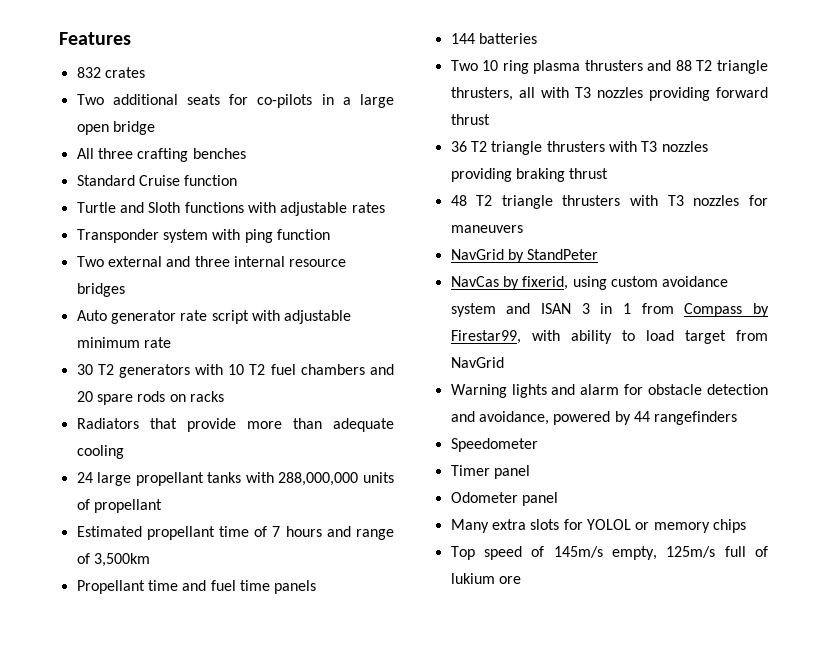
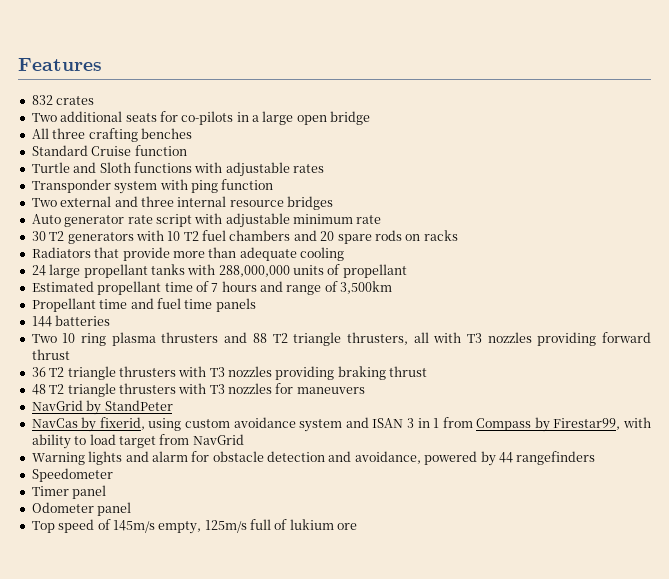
- Many extra slots for YOLOL or memory chips

